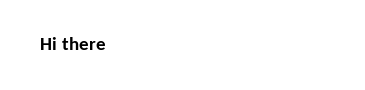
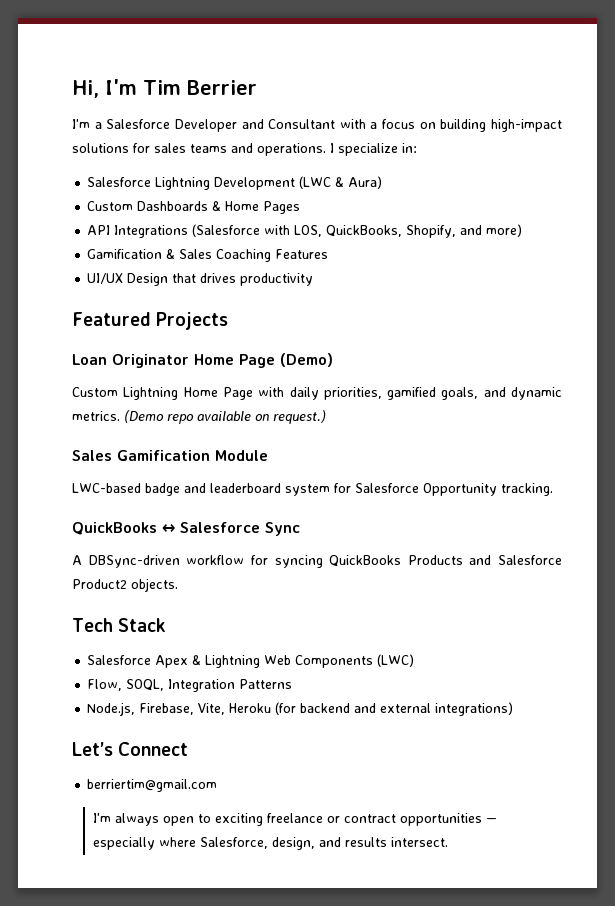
- Hi there
+ Hi, I'm Tim Berrier
+ I'm a Salesforce Developer and Consultant with a focus on building high-impact solutions for sales teams and operations. I specialize in:
+ Salesforce Lightning Development (LWC & Aura)
+ Custom Dashboards & Home Pages
+ API Integrations (Salesforce with LOS, QuickBooks, Shopify, and more)
+ Gamification & Sales Coaching Features
+ UI/UX Design that drives productivity
+ Featured Projects
+ Loan Originator Home Page (Demo)
+ Custom Lightning Home Page with daily priorities, gamified goals, and dynamic metrics. (Demo repo available on request.)
+ Sales Gamification Module
+ LWC-based badge and leaderboard system for Salesforce Opportunity tracking.
+ QuickBooks ↔ Salesforce Sync
+ A DBSync-driven workflow for syncing QuickBooks Products and Salesforce Product2 objects.
+ Tech Stack
+ Salesforce Apex & Lightning Web Components (LWC)
+ Flow, SOQL, Integration Patterns
+ Node.js, Firebase, Vite, Heroku (for backend and external integrations)
+ Let’s Connect
+ berriertim@gmail.com
+ I'm always open to exciting freelance or contract opportunities — especially where Salesforce, design, and results intersect.

